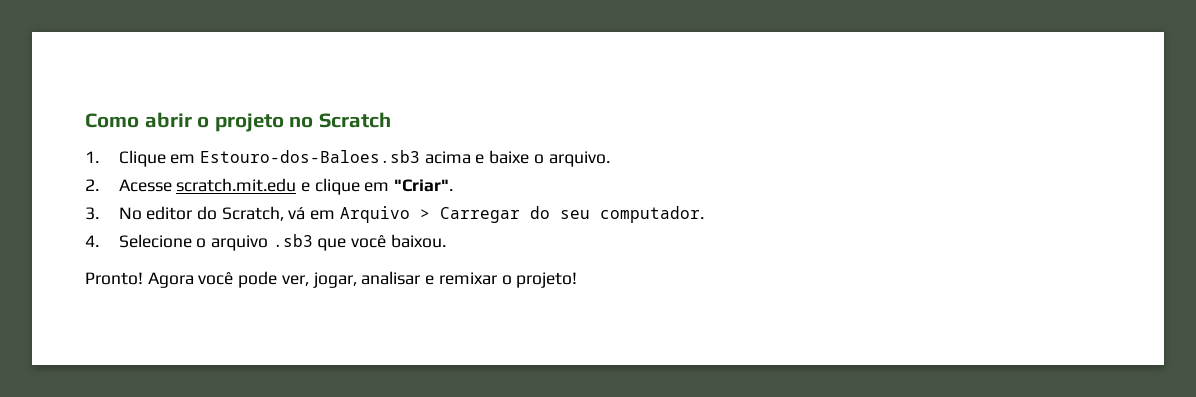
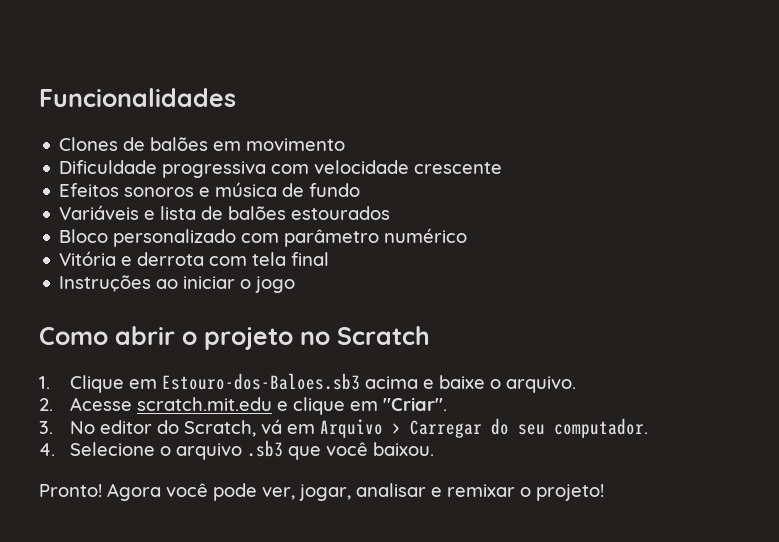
+ Funcionalidades
+ Clones de balões em movimento
+ Dificuldade progressiva com velocidade crescente
+ Efeitos sonoros e música de fundo
+ Variáveis e lista de balões estourados
+ Bloco personalizado com parâmetro numérico
+ Vitória e derrota com tela final
+ Instruções ao iniciar o jogo

